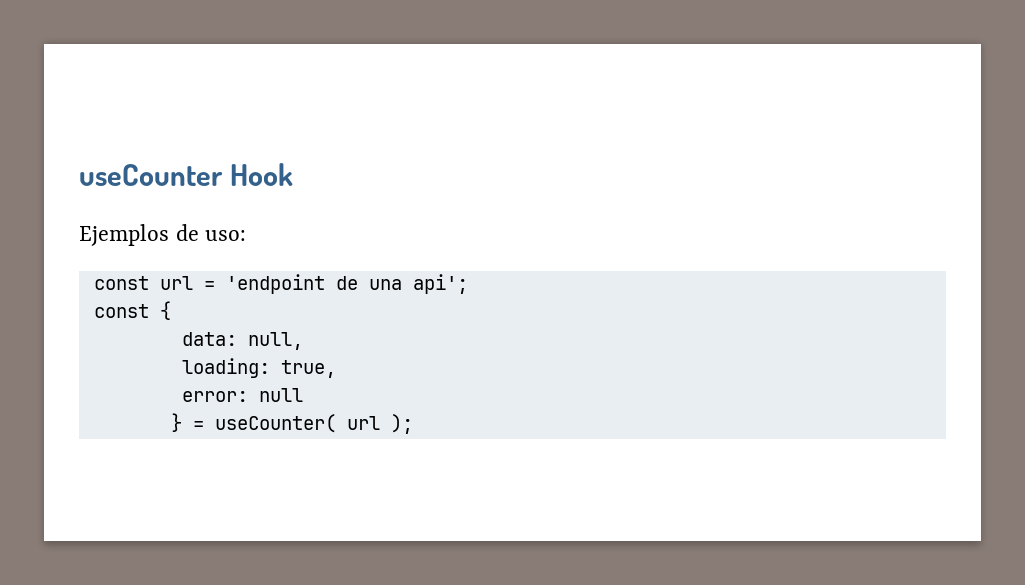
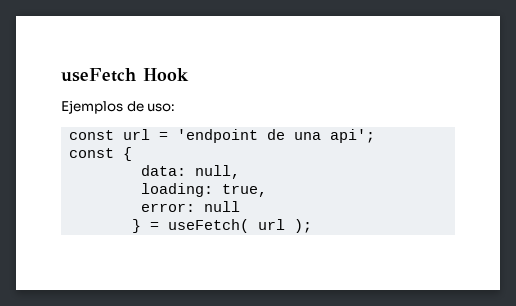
- useCounter Hook
+ useFetch Hook
- } = useCounter( url );
+ } = useFetch( url );

